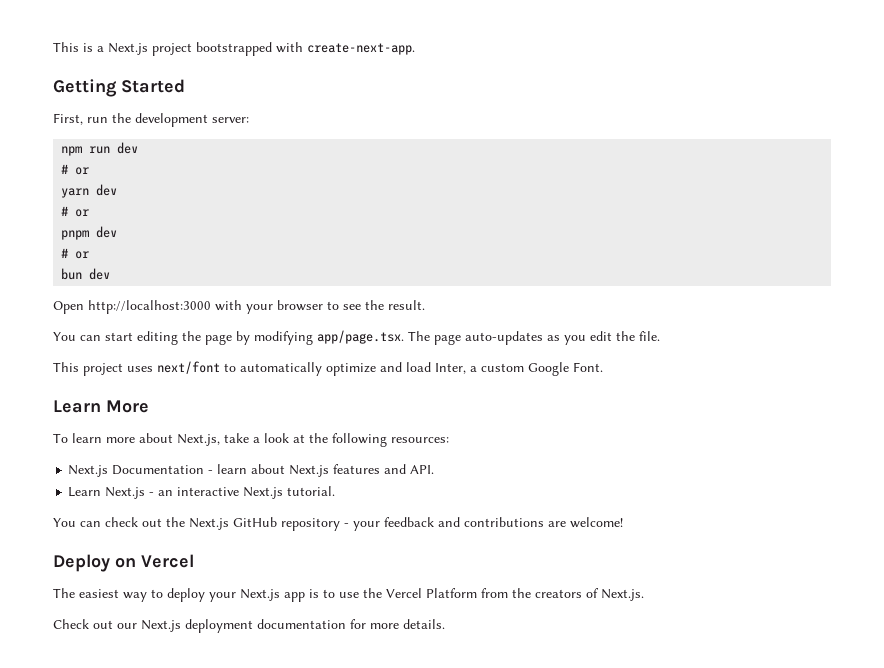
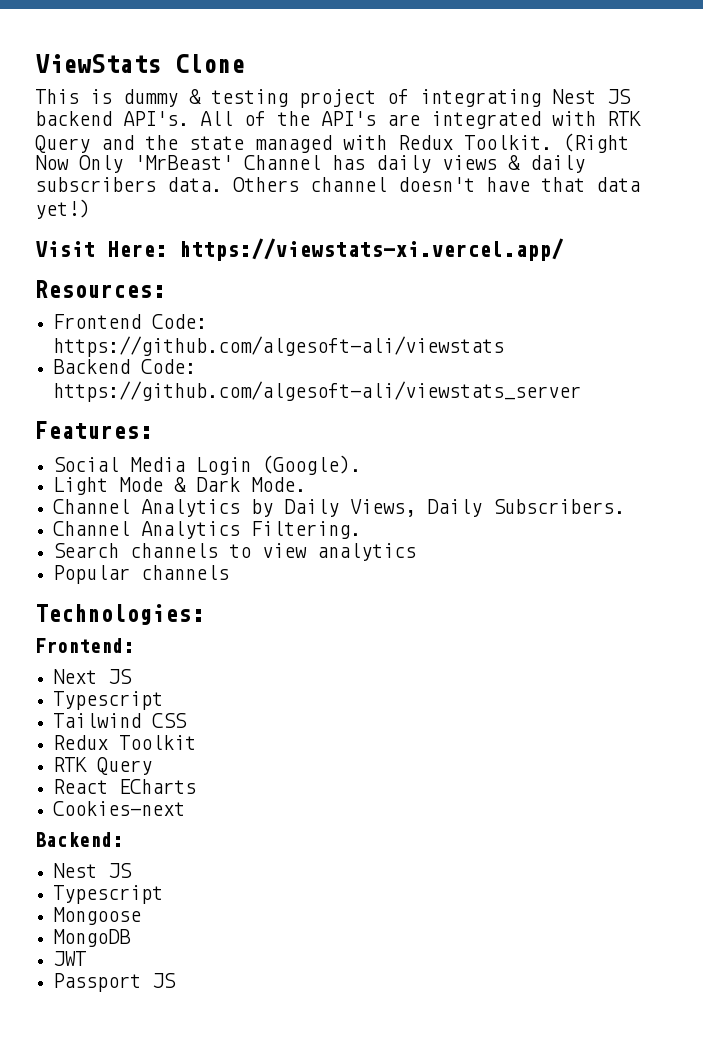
- This is a Next.js project bootstrapped with create-next-app.
- Getting Started
- First, run the development server:
- npm run dev
- # or
- yarn dev
- # or
- pnpm dev
- # or
- bun dev
- Open http://localhost:3000 with your browser to see the result.
- You can start editing the page by modifying app/page.tsx. The page auto-updates as you edit the file.
- This project uses next/font to automatically optimize and load Inter, a custom Google Font.
- Learn More
- To learn more about Next.js, take a look at the following resources:
- Next.js Documentation - learn about Next.js features and API.
- Learn Next.js - an interactive Next.js tutorial.
- You can check out the Next.js GitHub repository - your feedback and contributions are welcome!
- Deploy on Vercel
- The easiest way to deploy your Next.js app is to use the Vercel Platform from the creators of Next.js.
- Check out our Next.js deployment documentation for more details.
+ ViewStats Clone
+ This is dummy & testing project of integrating Nest JS backend API's. All of the API's are integrated with RTK Query and the state managed with Redux Toolkit. (Right Now Only 'MrBeast' Channel has daily views & daily subscribers data. Others channel doesn't have that data yet!)
+ Visit Here: https://viewstats-xi.vercel.app/
+ Resources:
+ Frontend Code: https://github.com/algesoft-ali/viewstats
+ Backend Code: https://github.com/algesoft-ali/viewstats_server
+ Features:
+ Social Media Login (Google).
+ Light Mode & Dark Mode.
+ Channel Analytics by Daily Views, Daily Subscribers.
+ Channel Analytics Filtering.
+ Search channels to view analytics
+ Popular channels
+ Technologies:
+ Frontend:
+ Next JS
+ Typescript
+ Tailwind CSS
+ Redux Toolkit
+ RTK Query
+ React ECharts
+ Cookies-next
+ Backend:
+ Nest JS
+ Typescript
+ Mongoose
+ MongoDB
+ JWT
+ Passport JS

